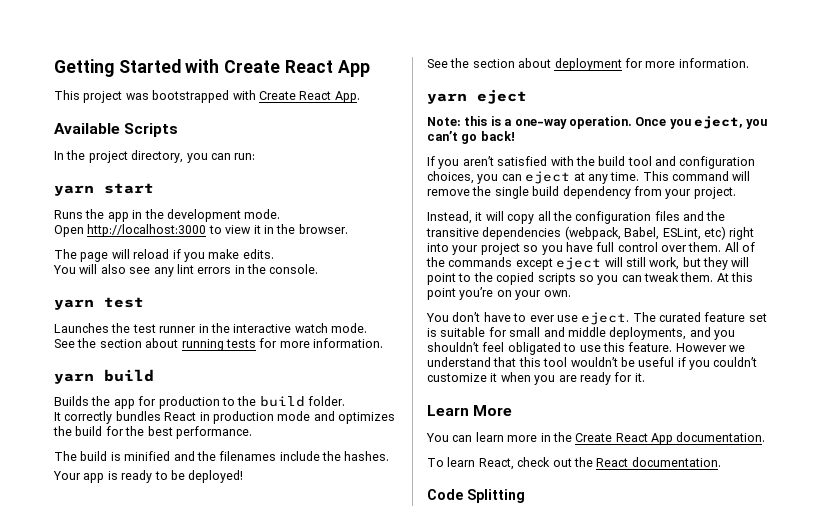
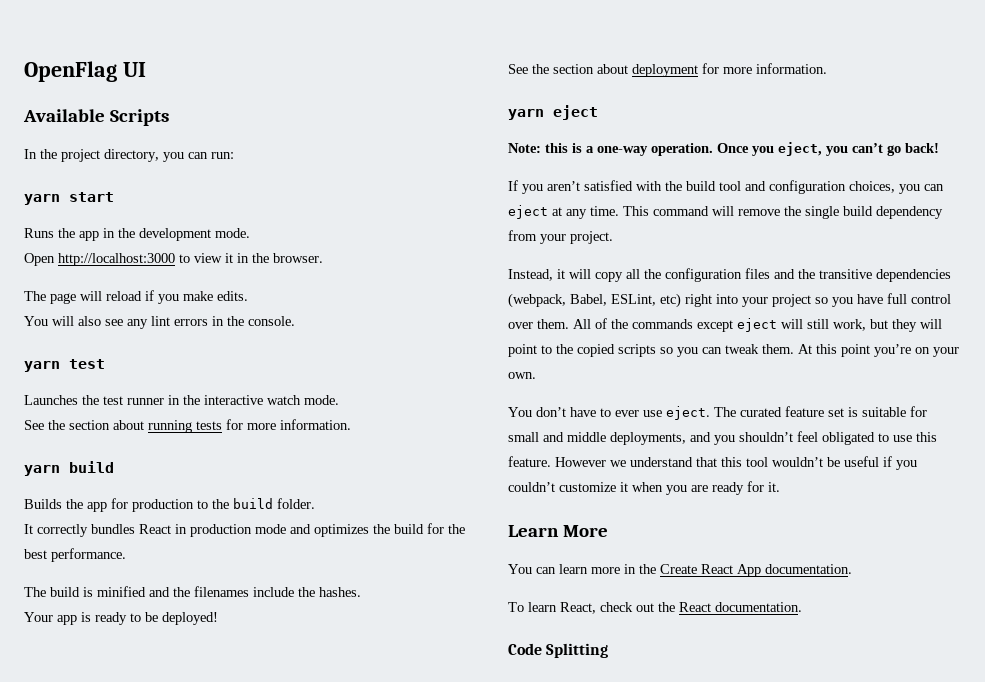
- Getting Started with Create React App
- This project was bootstrapped with Create React App.
+ OpenFlag UI

